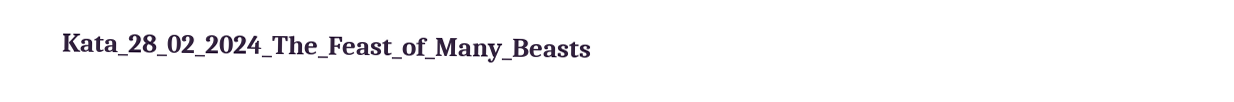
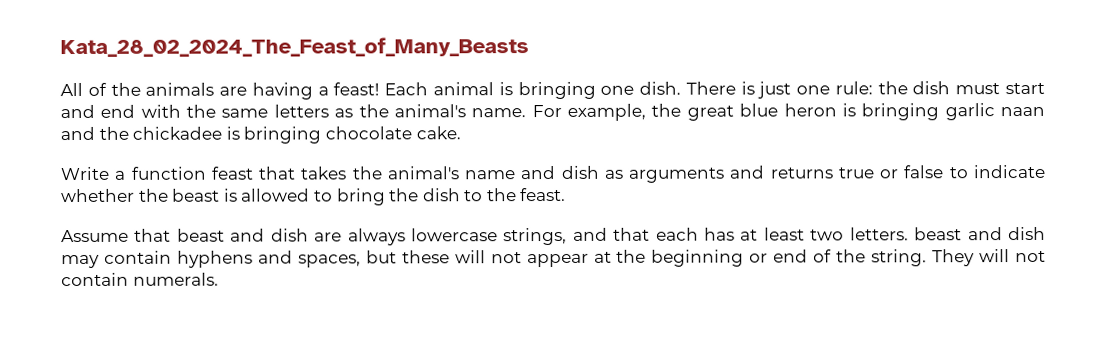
+ All of the animals are having a feast! Each animal is bringing one dish. There is just one rule: the dish must start and end with the same letters as the animal's name. For example, the great blue heron is bringing garlic naan and the chickadee is bringing chocolate cake.
+ Write a function feast that takes the animal's name and dish as arguments and returns true or false to indicate whether the beast is allowed to bring the dish to the feast.
+ Assume that beast and dish are always lowercase strings, and that each has at least two letters. beast and dish may contain hyphens and spaces, but these will not appear at the beginning or end of the string. They will not contain numerals.

